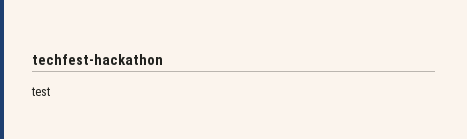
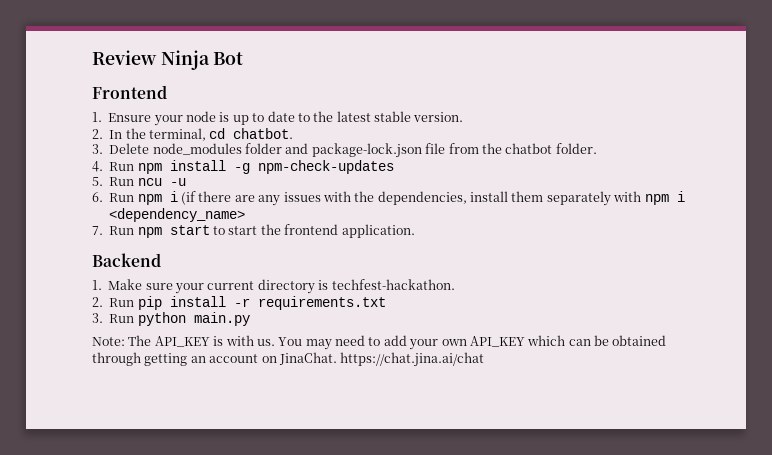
- techfest-hackathon
- test
+ Review Ninja Bot
+ Frontend
+ 1. Ensure your node is up to date to the latest stable version.
+ 2. In the terminal, cd chatbot.
+ 3. Delete node_modules folder and package-lock.json file from the chatbot folder.
+ 4. Run npm install -g npm-check-updates
+ 5. Run ncu -u
+ 6. Run npm i (if there are any issues with the dependencies, install them separately with npm i <dependency_name>
+ 7. Run npm start to start the frontend application.
+ Backend
+ 1. Make sure your current directory is techfest-hackathon.
+ 2. Run pip install -r requirements.txt
+ 3. Run python main.py
+ Note: The API_KEY is with us. You may need to add your own API_KEY which can be obtained through getting an account on JinaChat. https://chat.jina.ai/chat

